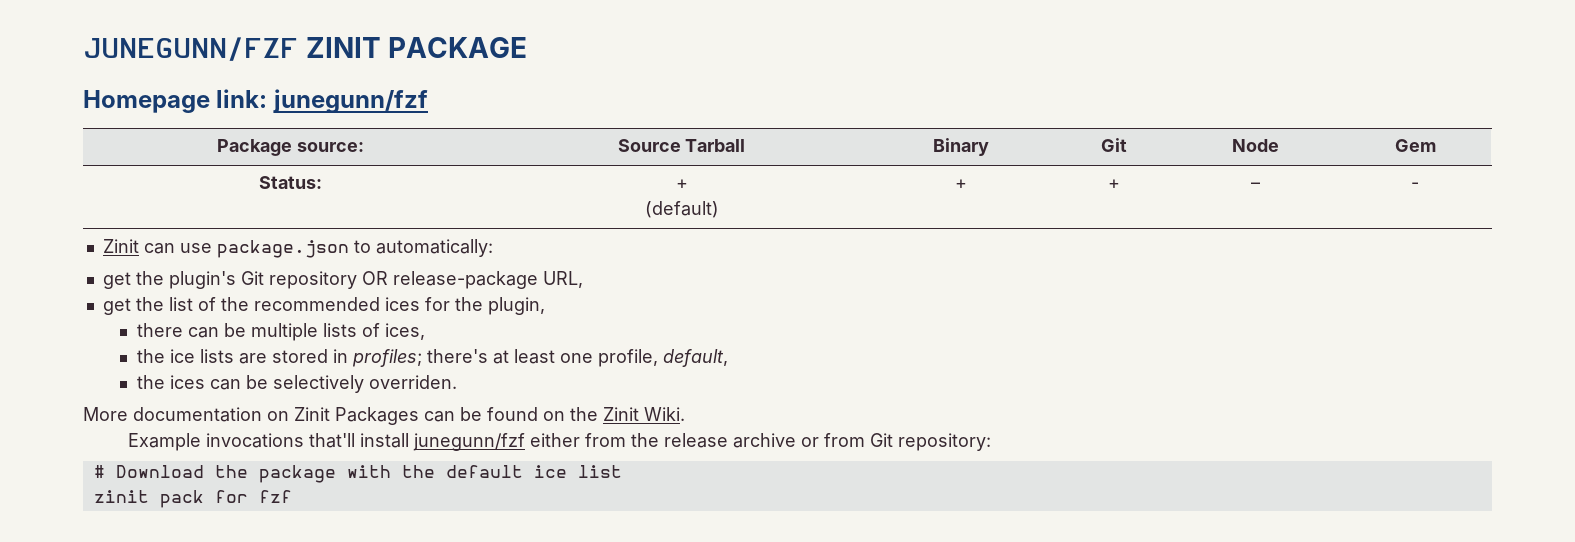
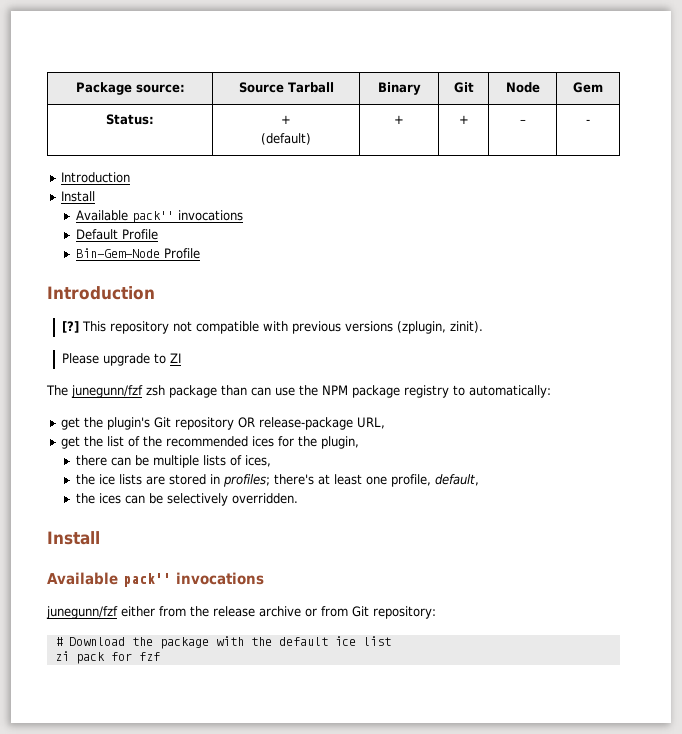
- JUNEGUNN/FZF ZINIT PACKAGE
- Homepage link: junegunn/fzf
  Status: | +
  (default) | + | + | – | -
- Zinit can use package.json to automatically:
+ Introduction
+ Install
+ Available pack'' invocations
+ Default Profile
+ Bin-Gem-Node Profile
+ Introduction
+ [?] This repository not compatible with previous versions (zplugin, zinit).
+ Please upgrade to ZI
+ The junegunn/fzf zsh package than can use the NPM package registry to automatically:
- the ices can be selectively overriden.
- More documentation on Zinit Packages can be found on the Zinit Wiki.
- Example invocations that'll install junegunn/fzf either from the release archive or from Git repository:
+ the ices can be selectively overridden.
+ Install
+ Available pack'' invocations
+ junegunn/fzf either from the release archive or from Git repository:
- zinit pack for fzf
+ zi pack for fzf

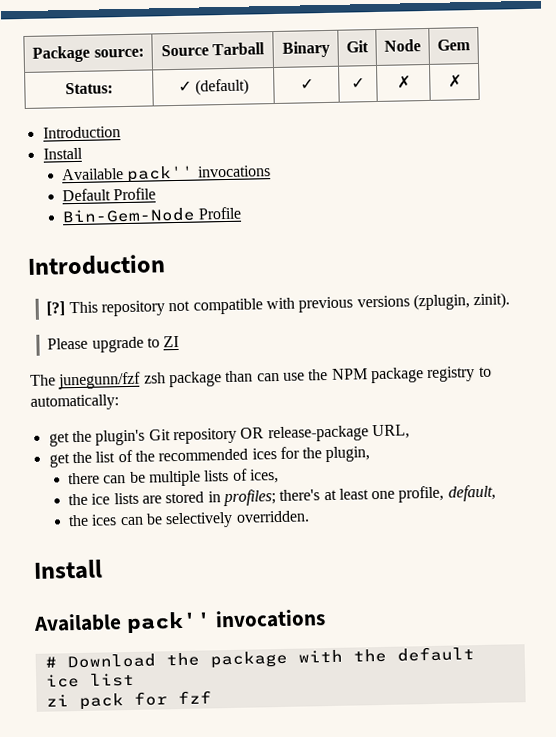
- Status: | +
- (default) | + | + | – | -
+ Status: | ✓ (default) | ✓ | ✓ | ✗ | ✗
- junegunn/fzf either from the release archive or from Git repository:

